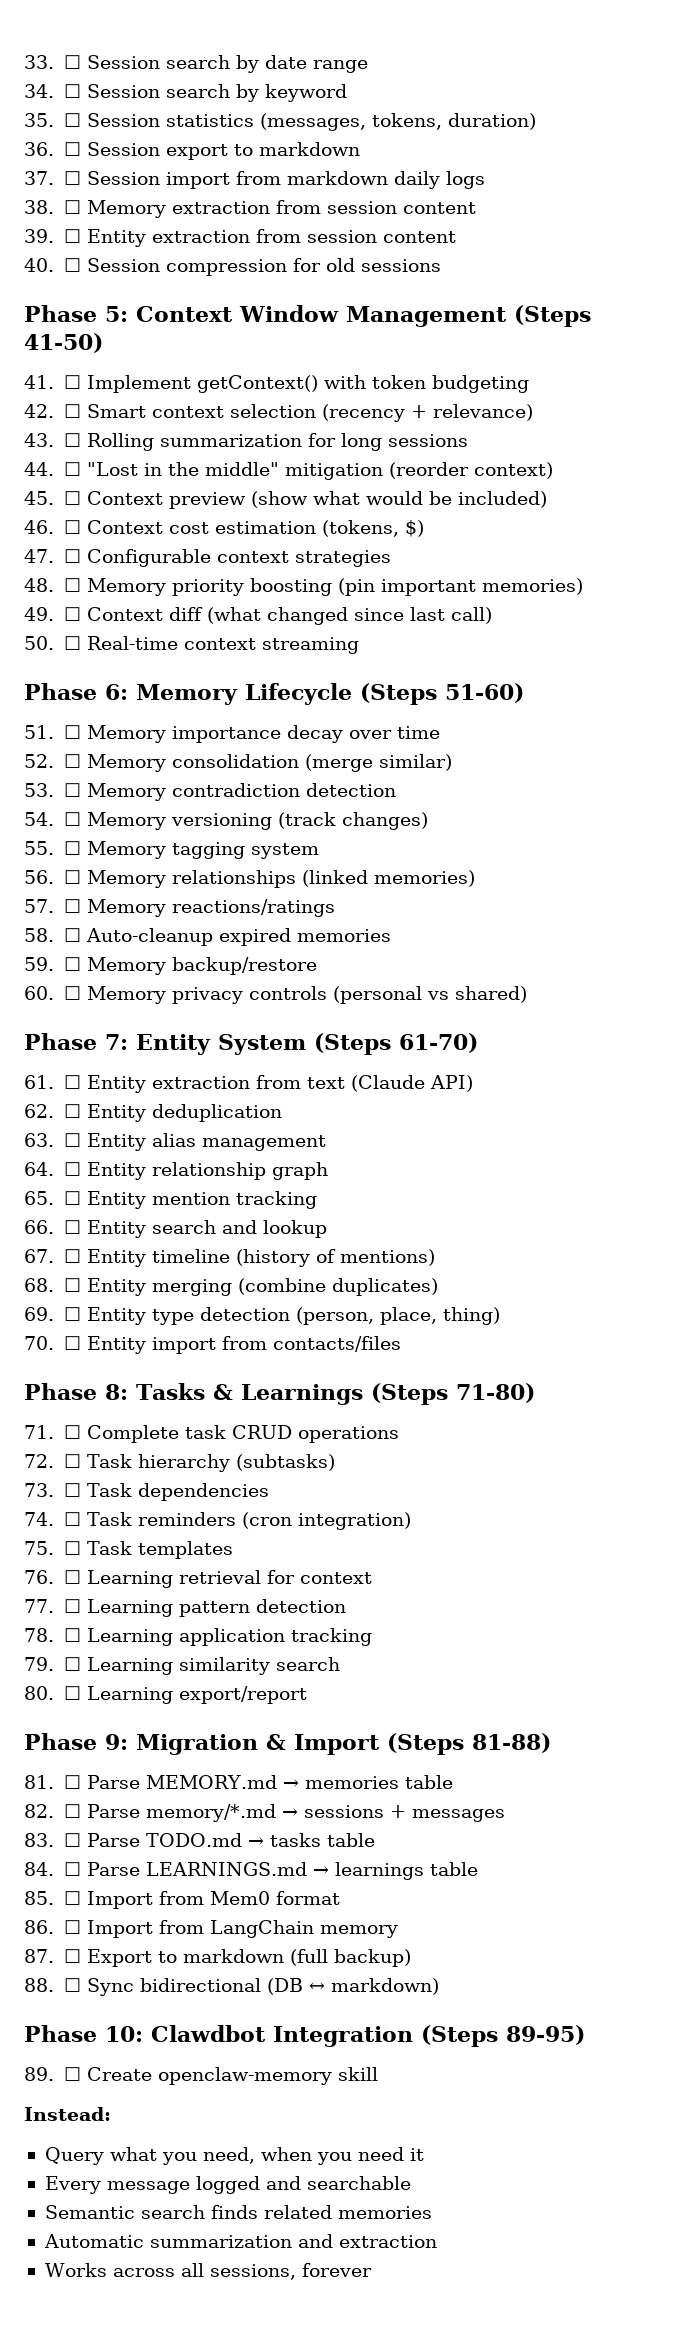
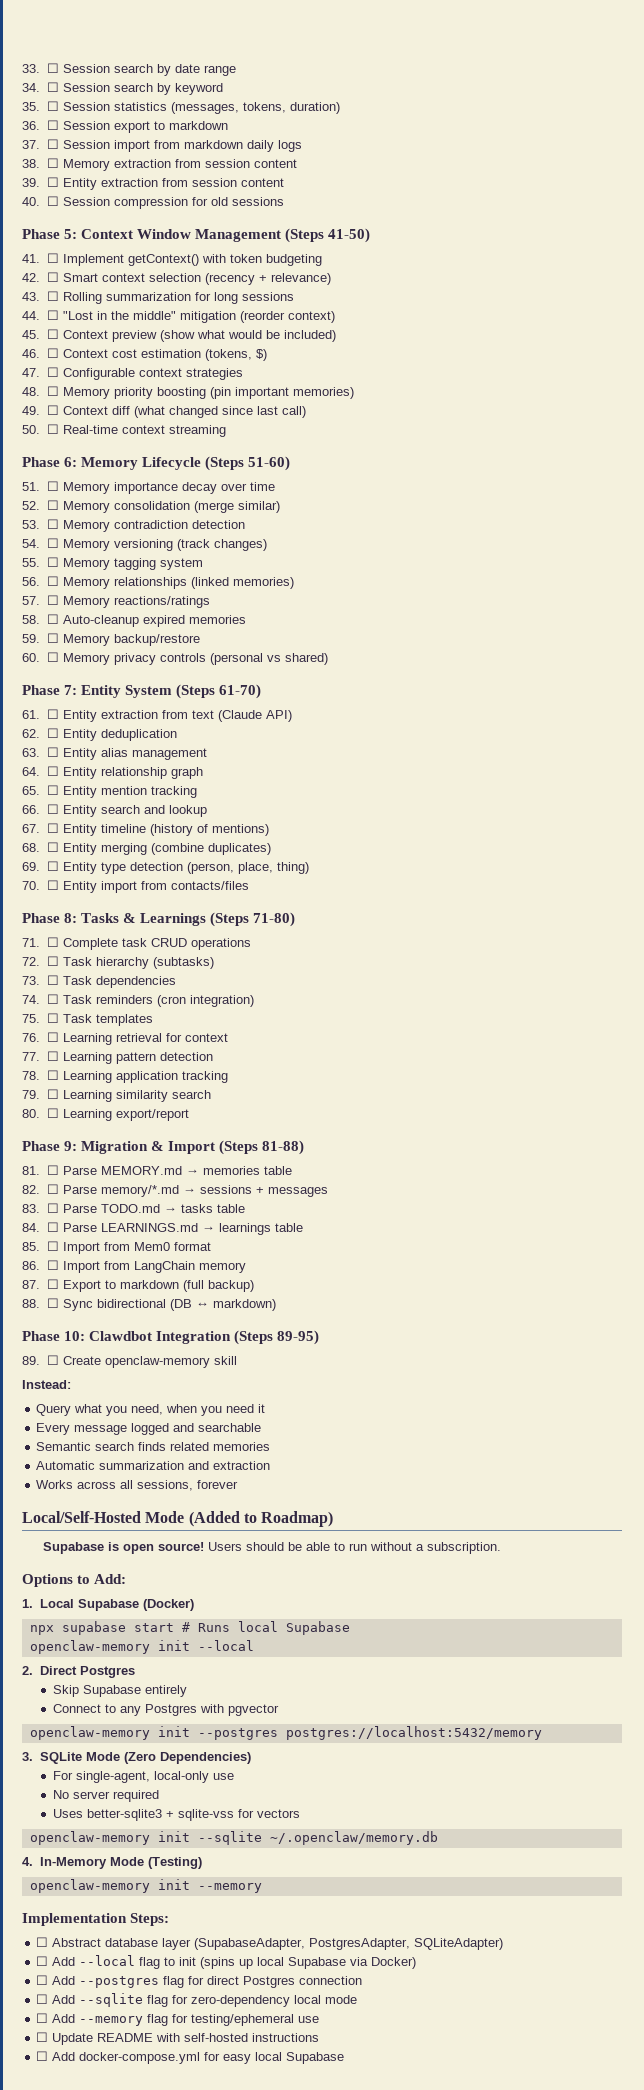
+ Local/Self-Hosted Mode (Added to Roadmap)
+ Supabase is open source! Users should be able to run without a subscription.
+ Options to Add:
+ 1. Local Supabase (Docker)
+ npx supabase start # Runs local Supabase
+ openclaw-memory init --local
+ 2. Direct Postgres
+ Skip Supabase entirely
+ Connect to any Postgres with pgvector
+ openclaw-memory init --postgres postgres://localhost:5432/memory
+ 3. SQLite Mode (Zero Dependencies)
+ For single-agent, local-only use
+ No server required
+ Uses better-sqlite3 + sqlite-vss for vectors
+ openclaw-memory init --sqlite ~/.openclaw/memory.db
+ 4. In-Memory Mode (Testing)
+ openclaw-memory init --memory
+ Implementation Steps:
+ ☐ Abstract database layer (SupabaseAdapter, PostgresAdapter, SQLiteAdapter)
+ ☐ Add --local flag to init (spins up local Supabase via Docker)
+ ☐ Add --postgres flag for direct Postgres connection
+ ☐ Add --sqlite flag for zero-dependency local mode
+ ☐ Add --memory flag for testing/ephemeral use
+ ☐ Update README with self-hosted instructions
+ ☐ Add docker-compose.yml for easy local Supabase

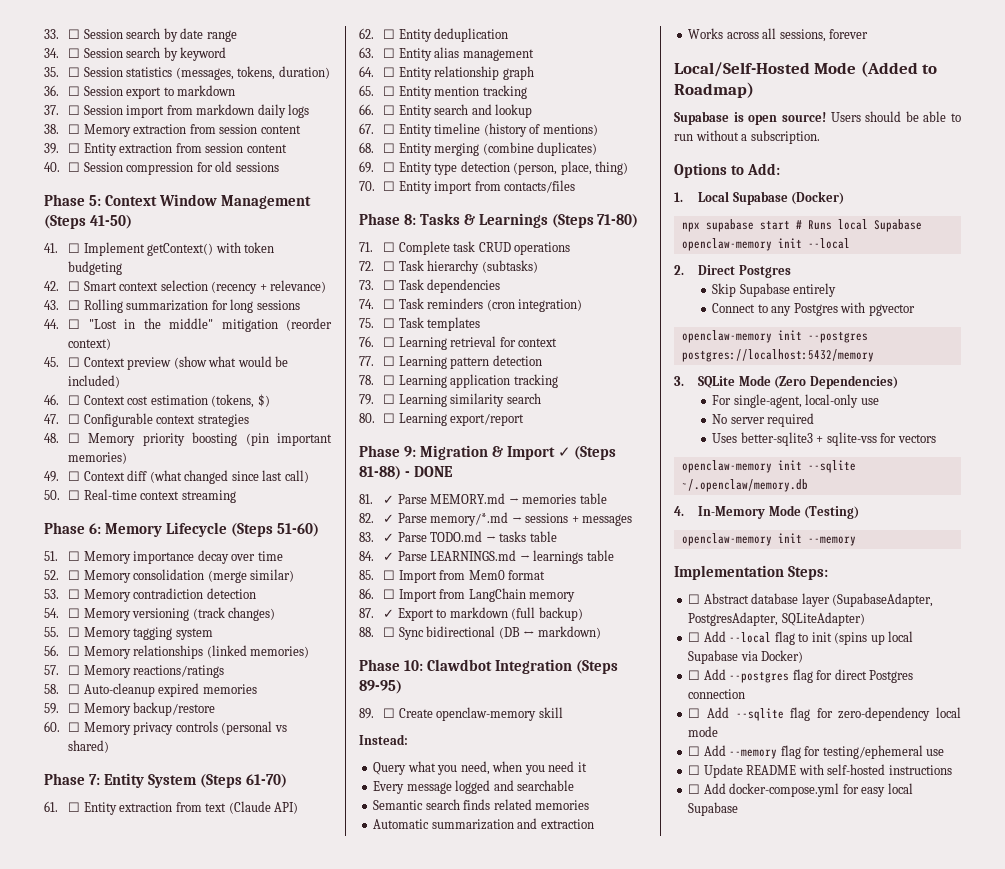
- Phase 9: Migration & Import (Steps 81-88)
+ Phase 9: Migration & Import ✓ (Steps 81-88) - DONE
- 81. ☐ Parse MEMORY.md → memories table
+ 81. ✓ Parse MEMORY.md → memories table
- 82. ☐ Parse memory/*.md → sessions + messages
+ 82. ✓ Parse memory/*.md → sessions + messages
- 83. ☐ Parse TODO.md → tasks table
+ 83. ✓ Parse TODO.md → tasks table
- 84. ☐ Parse LEARNINGS.md → learnings table
+ 84. ✓ Parse LEARNINGS.md → learnings table
- 87. ☐ Export to markdown (full backup)
+ 87. ✓ Export to markdown (full backup)

